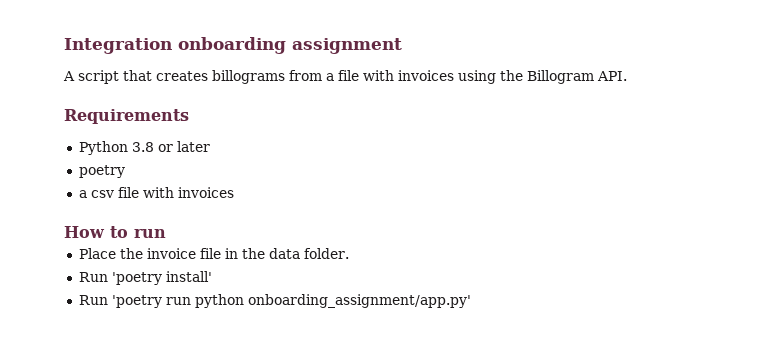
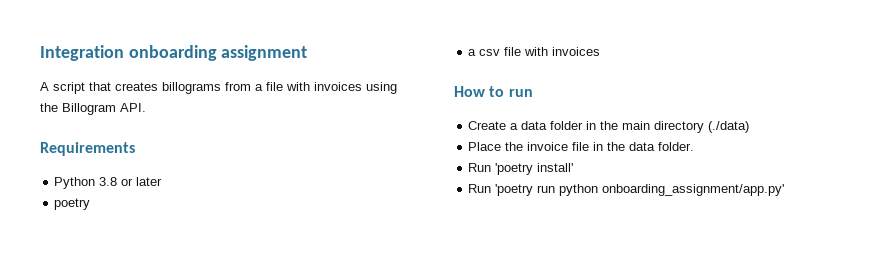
+ Create a data folder in the main directory (./data)

